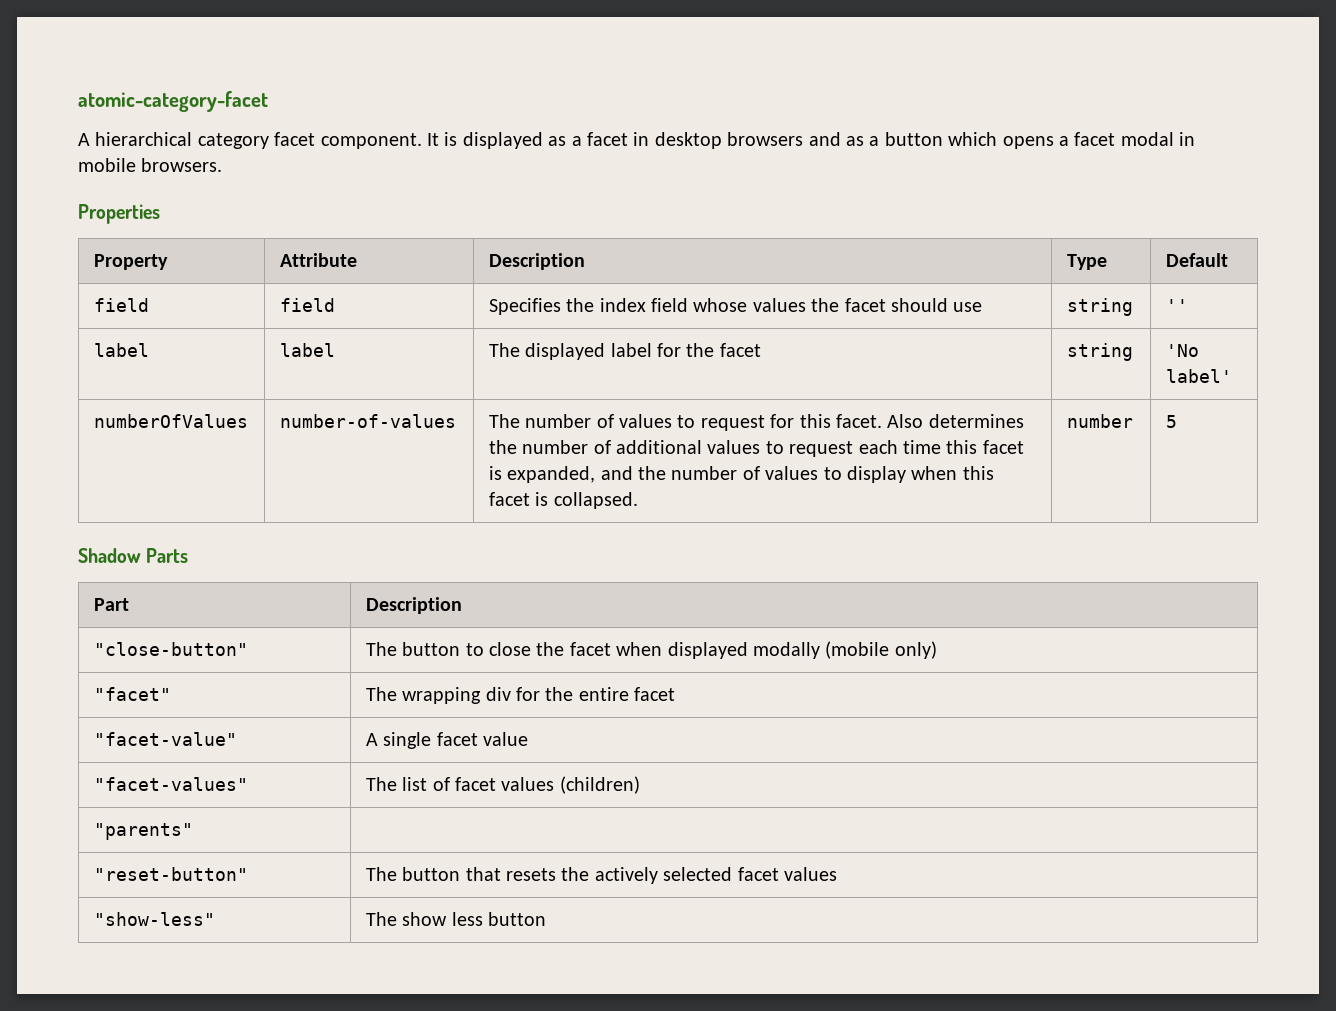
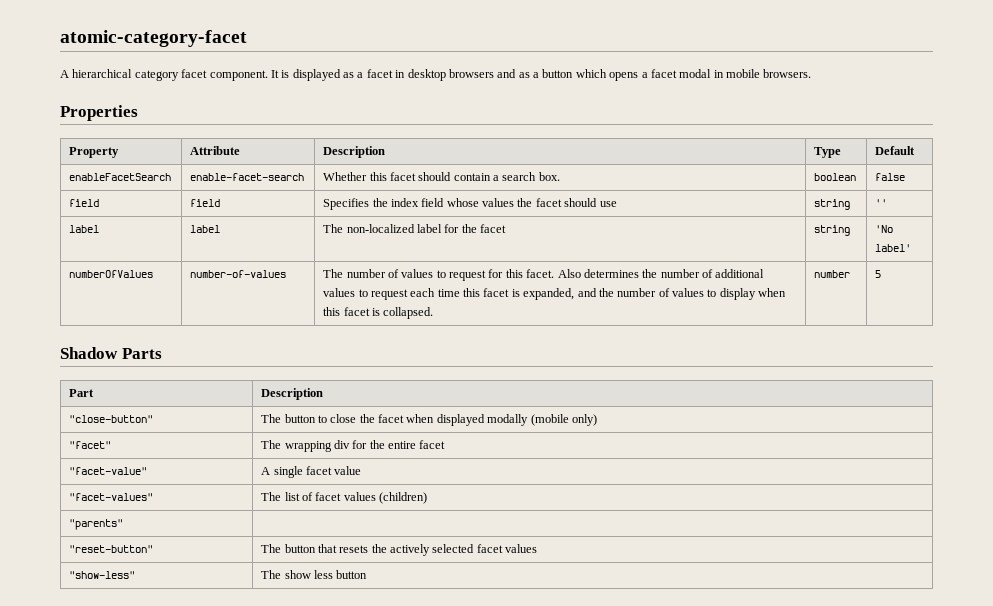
+ enableFacetSearch | enable-facet-search | Whether this facet should contain a search box. | boolean | false
- label | label | The displayed label for the facet | string | 'No label'
+ label | label | The non-localized label for the facet | string | 'No label'

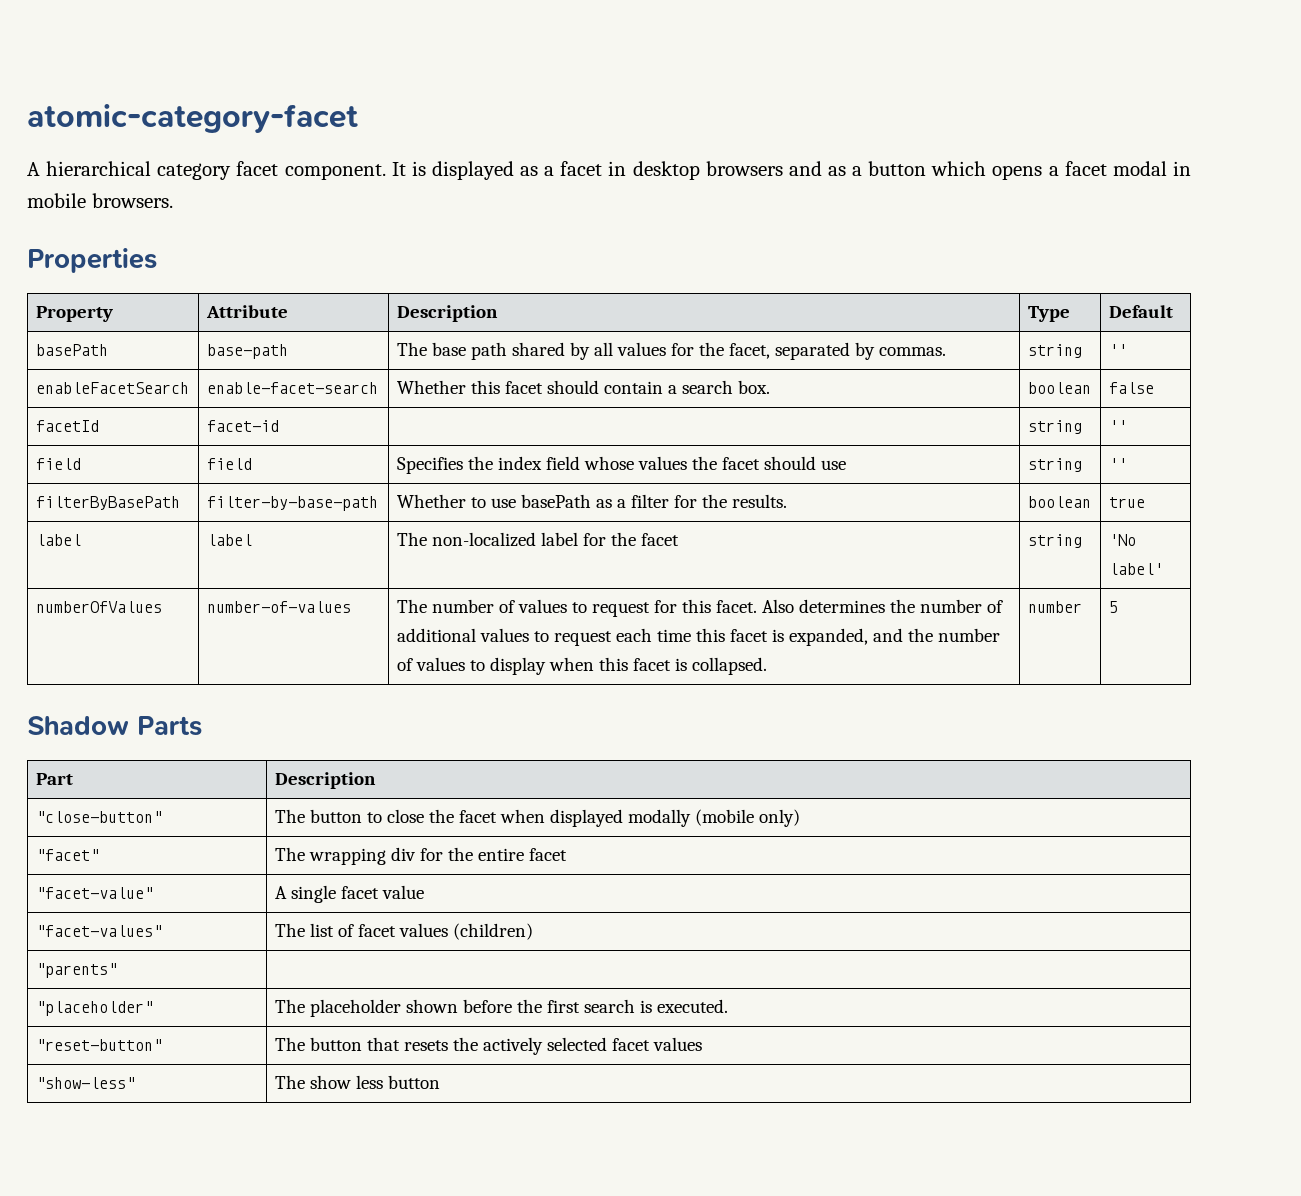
+ basePath | base-path | The base path shared by all values for the facet, separated by commas. | string | ''
+ facetId | facet-id | | string | ''
+ filterByBasePath | filter-by-base-path | Whether to use basePath as a filter for the results. | boolean | true
+ "placeholder" | The placeholder shown before the first search is executed.

